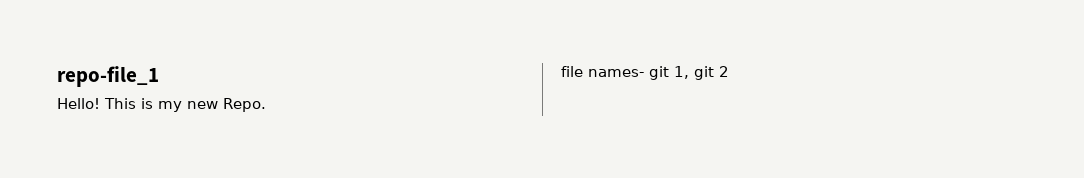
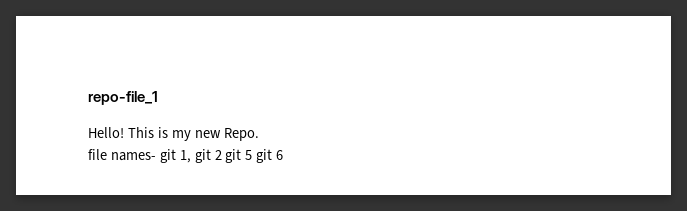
- file names- git 1, git 2
+ file names- git 1, git 2 git 5 git 6

